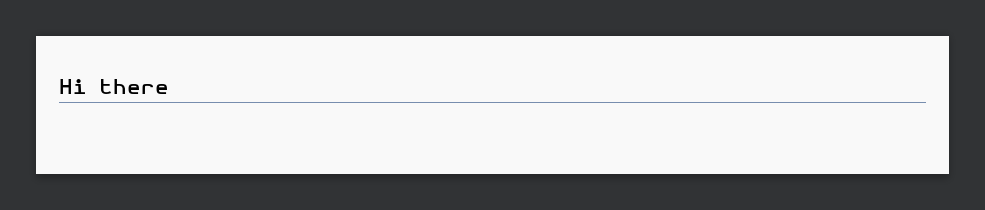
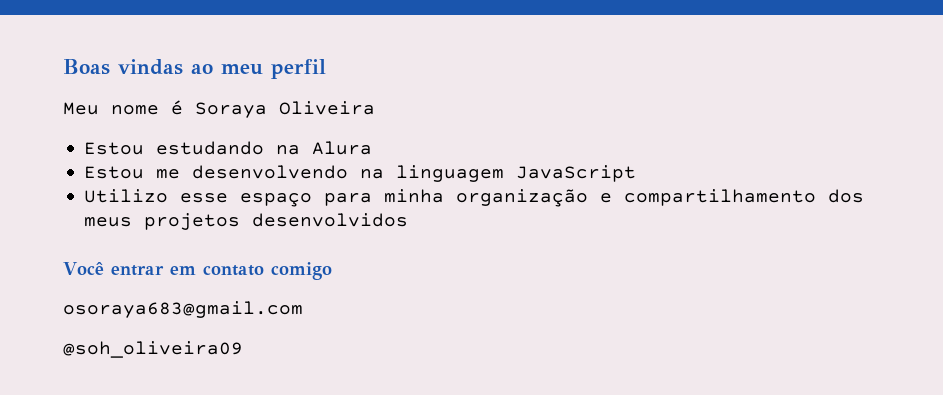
- Hi there
+ Boas vindas ao meu perfil
+ Meu nome é Soraya Oliveira
+ Estou estudando na Alura
+ Estou me desenvolvendo na linguagem JavaScript
+ Utilizo esse espaço para minha organização e compartilhamento dos meus projetos desenvolvidos
+ Você entrar em contato comigo
+ osoraya683@gmail.com
+ @soh_oliveira09

